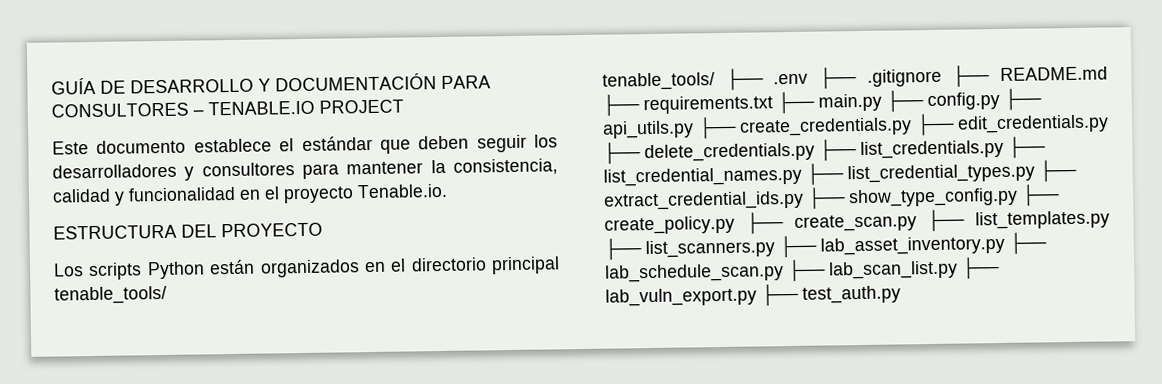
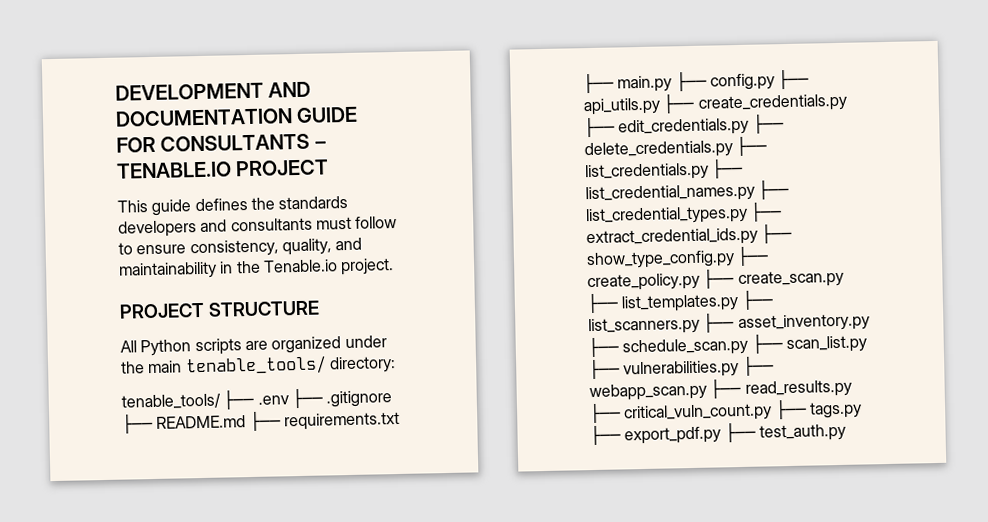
- GUÍA DE DESARROLLO Y DOCUMENTACIÓN PARA CONSULTORES – TENABLE.IO PROJECT
- Este documento establece el estándar que deben seguir los desarrolladores y consultores para mantener la consistencia, calidad y funcionalidad en el proyecto Tenable.io.
- ESTRUCTURA DEL PROYECTO
- Los scripts Python están organizados en el directorio principal tenable_tools/
+ DEVELOPMENT AND DOCUMENTATION GUIDE FOR CONSULTANTS – TENABLE.IO PROJECT
+ This guide defines the standards developers and consultants must follow to ensure consistency, quality, and maintainability in the Tenable.io project.
+ PROJECT STRUCTURE
+ All Python scripts are organized under the main tenable_tools/ directory:
- tenable_tools/ ├── .env ├── .gitignore ├── README.md ├── requirements.txt ├── main.py ├── config.py ├── api_utils.py ├── create_credentials.py ├── edit_credentials.py ├── delete_credentials.py ├── list_credentials.py ├── list_credential_names.py ├── list_credential_types.py ├── extract_credential_ids.py ├── show_type_config.py ├── create_policy.py ├── create_scan.py ├── list_templates.py ├── list_scanners.py ├── lab_asset_inventory.py ├── lab_schedule_scan.py ├── lab_scan_list.py ├── lab_vuln_export.py ├── test_auth.py
+ tenable_tools/ ├── .env ├── .gitignore ├── README.md ├── requirements.txt ├── main.py ├── config.py ├── api_utils.py ├── create_credentials.py ├── edit_credentials.py ├── delete_credentials.py ├── list_credentials.py ├── list_credential_names.py ├── list_credential_types.py ├── extract_credential_ids.py ├── show_type_config.py ├── create_policy.py ├── create_scan.py ├── list_templates.py ├── list_scanners.py ├── asset_inventory.py ├── schedule_scan.py ├── scan_list.py ├── vulnerabilities.py ├── webapp_scan.py ├── read_results.py ├── critical_vuln_count.py ├── tags.py ├── export_pdf.py ├── test_auth.py

